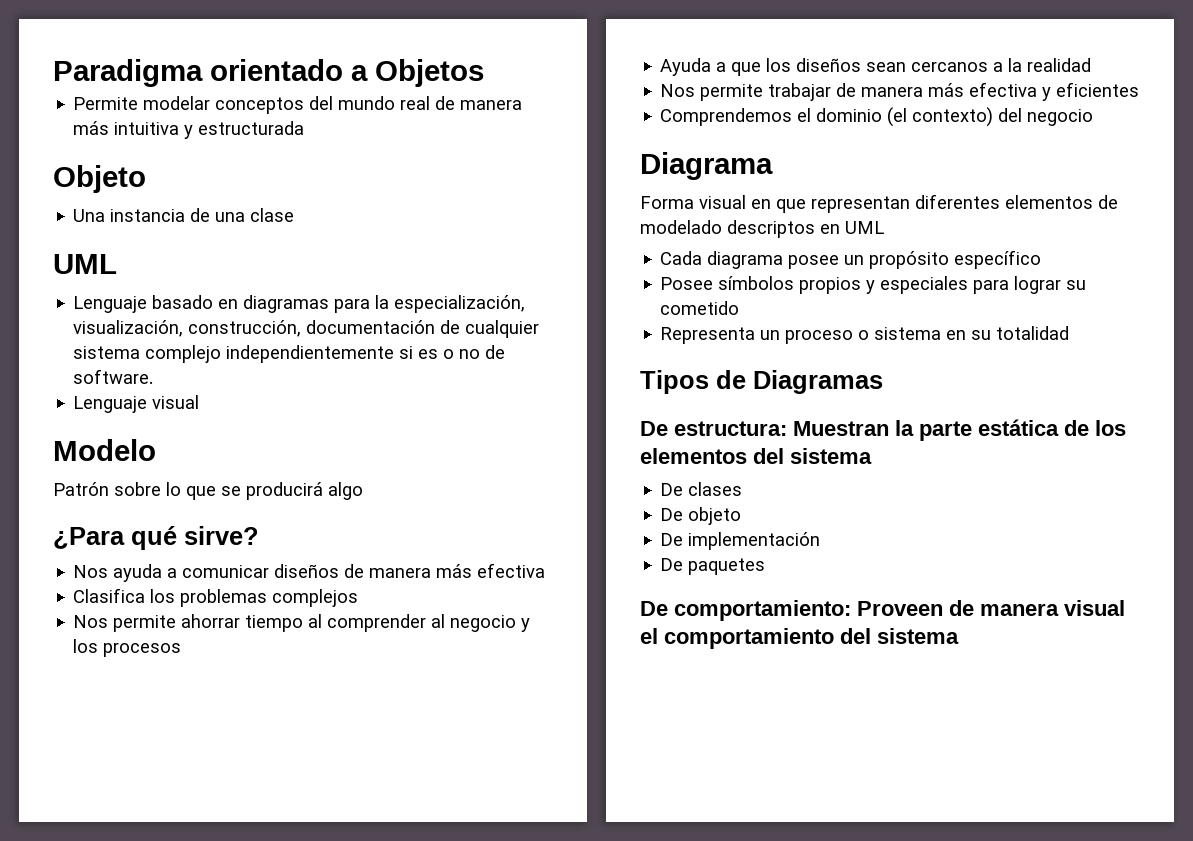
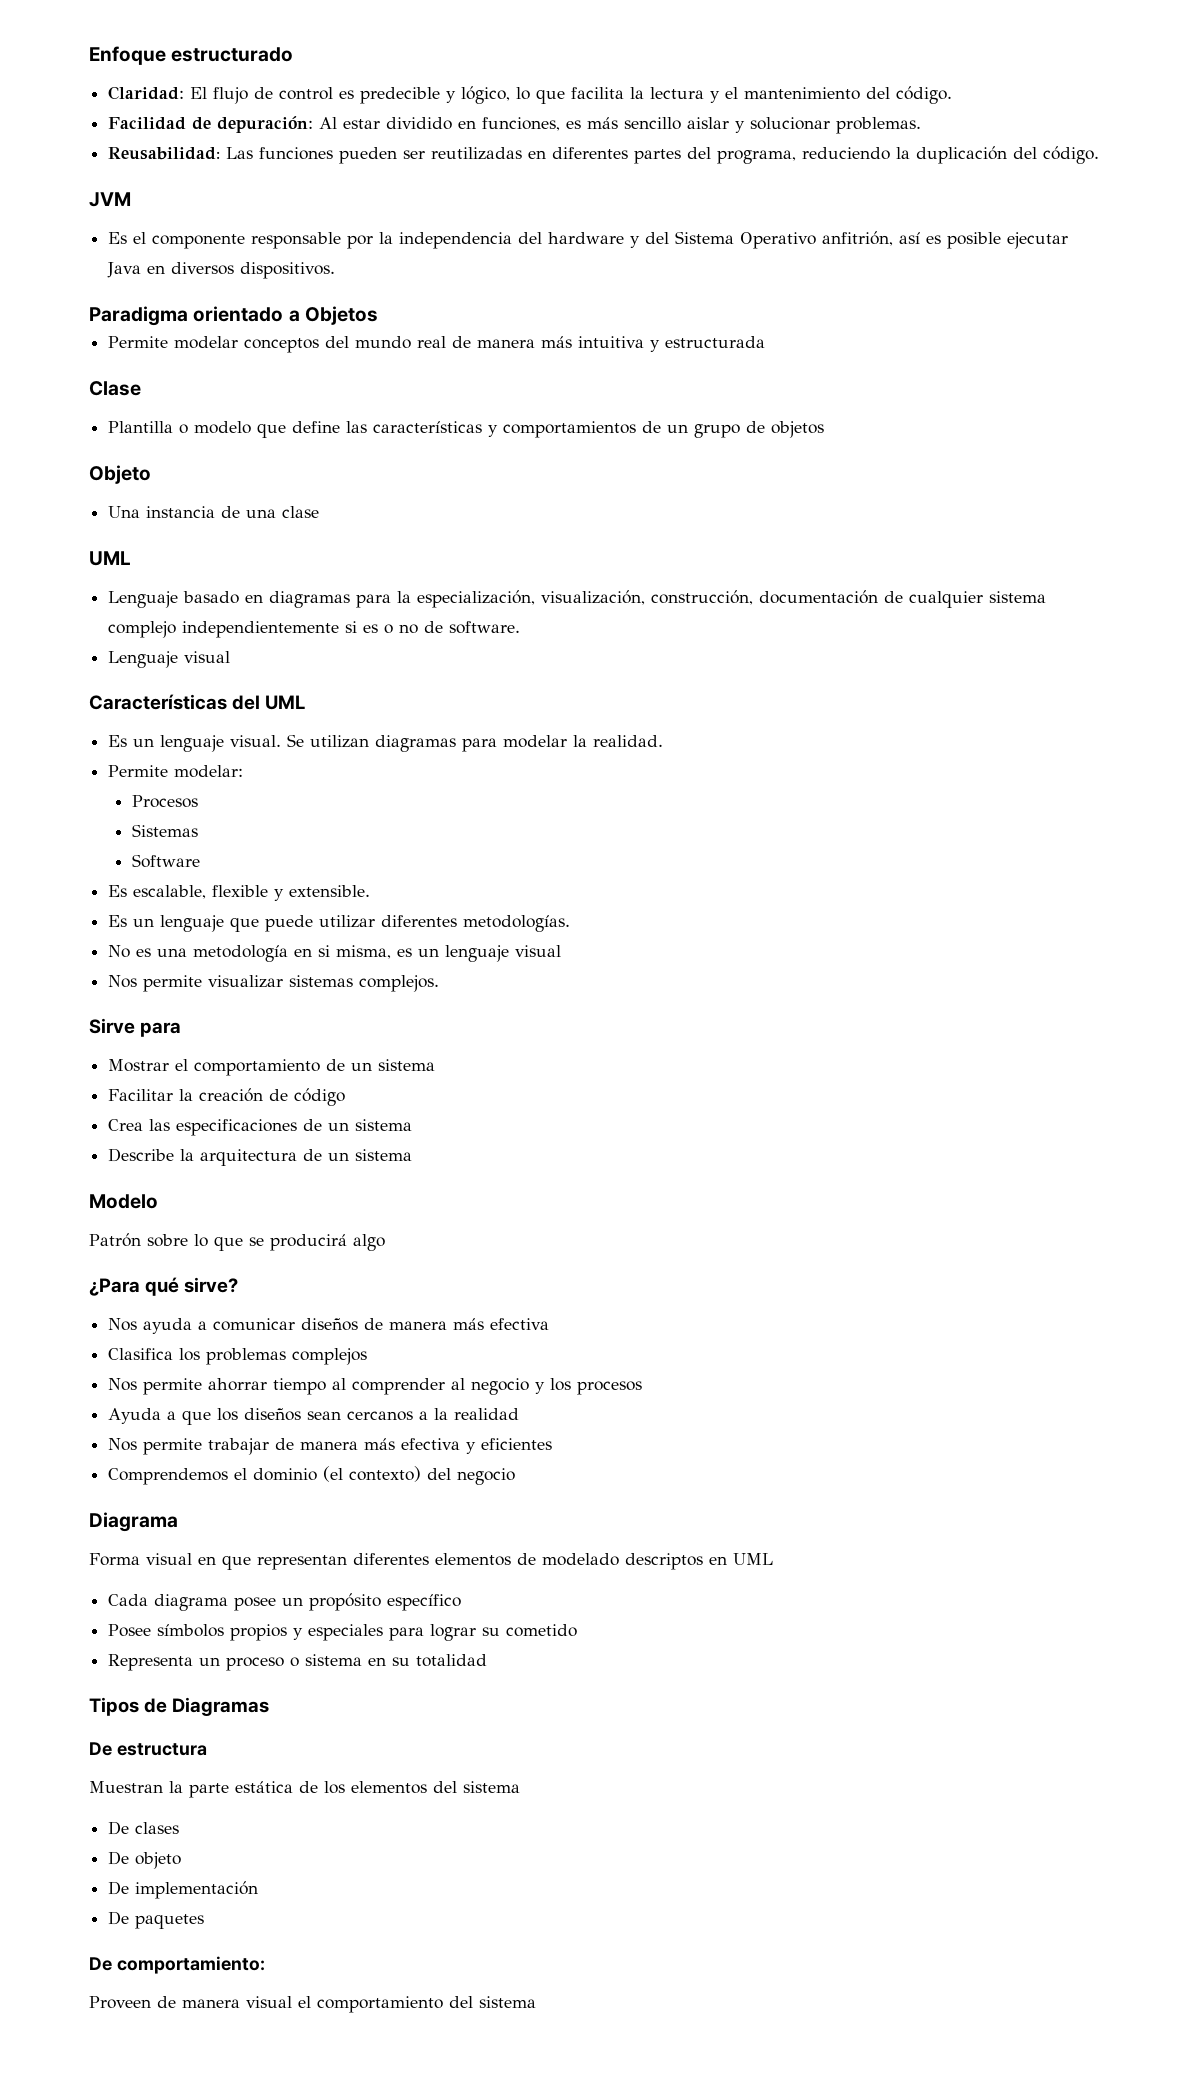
+ Enfoque estructurado
+ Claridad: El flujo de control es predecible y lógico, lo que facilita la lectura y el mantenimiento del código.
+ Facilidad de depuración: Al estar dividido en funciones, es más sencillo aislar y solucionar problemas.
+ Reusabilidad: Las funciones pueden ser reutilizadas en diferentes partes del programa, reduciendo la duplicación del código.
+ JVM
+ Es el componente responsable por la independencia del hardware y del Sistema Operativo anfitrión, así es posible ejecutar Java en diversos dispositivos.
+ Clase
+ Plantilla o modelo que define las características y comportamientos de un grupo de objetos
+ Características del UML
+ Es un lenguaje visual. Se utilizan diagramas para modelar la realidad.
+ Permite modelar:
+ Procesos
+ Sistemas
+ Software
+ Es escalable, flexible y extensible.
+ Es un lenguaje que puede utilizar diferentes metodologías.
+ No es una metodología en si misma, es un lenguaje visual
+ Nos permite visualizar sistemas complejos.
+ Sirve para
+ Mostrar el comportamiento de un sistema
+ Facilitar la creación de código
+ Crea las especificaciones de un sistema
+ Describe la arquitectura de un sistema
- De estructura: Muestran la parte estática de los elementos del sistema
+ De estructura
+ Muestran la parte estática de los elementos del sistema
- De comportamiento: Proveen de manera visual el comportamiento del sistema
+ De comportamiento:
+ Proveen de manera visual el comportamiento del sistema

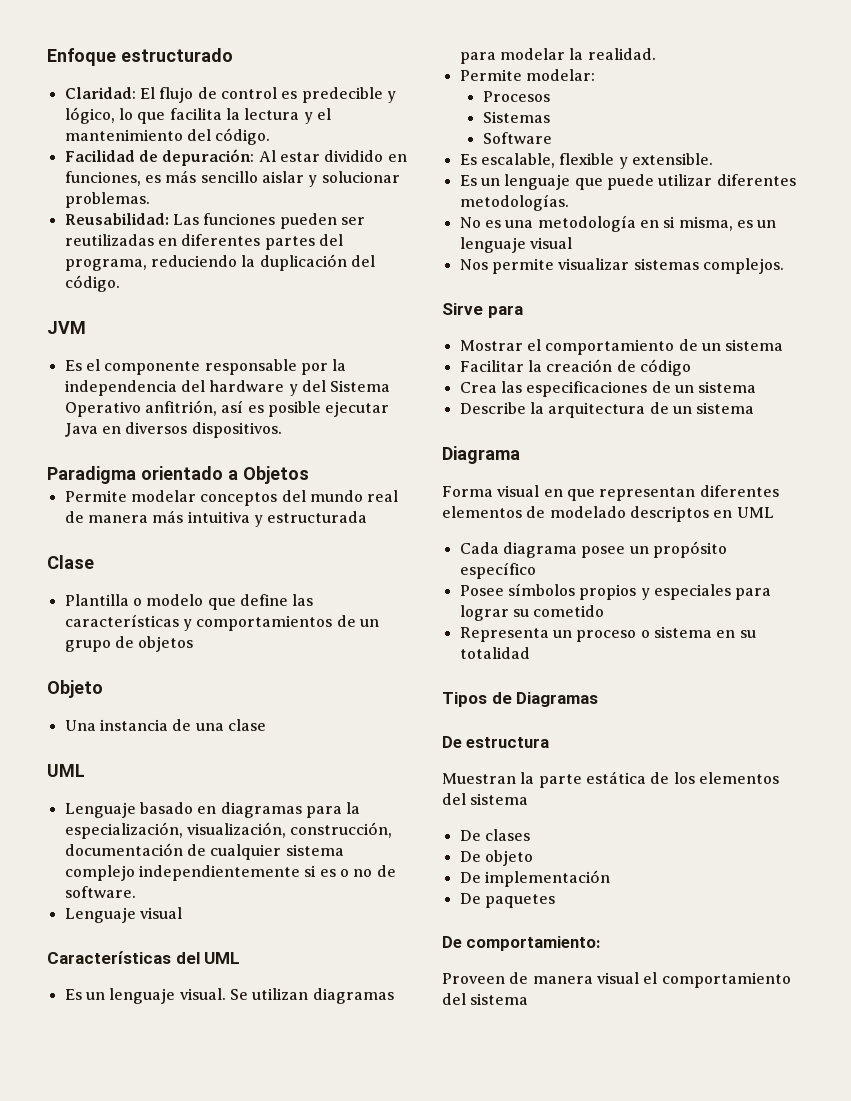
- Modelo
- Patrón sobre lo que se producirá algo
- ¿Para qué sirve?
- Nos ayuda a comunicar diseños de manera más efectiva
- Clasifica los problemas complejos
- Nos permite ahorrar tiempo al comprender al negocio y los procesos
- Ayuda a que los diseños sean cercanos a la realidad
- Nos permite trabajar de manera más efectiva y eficientes
- Comprendemos el dominio (el contexto) del negocio

